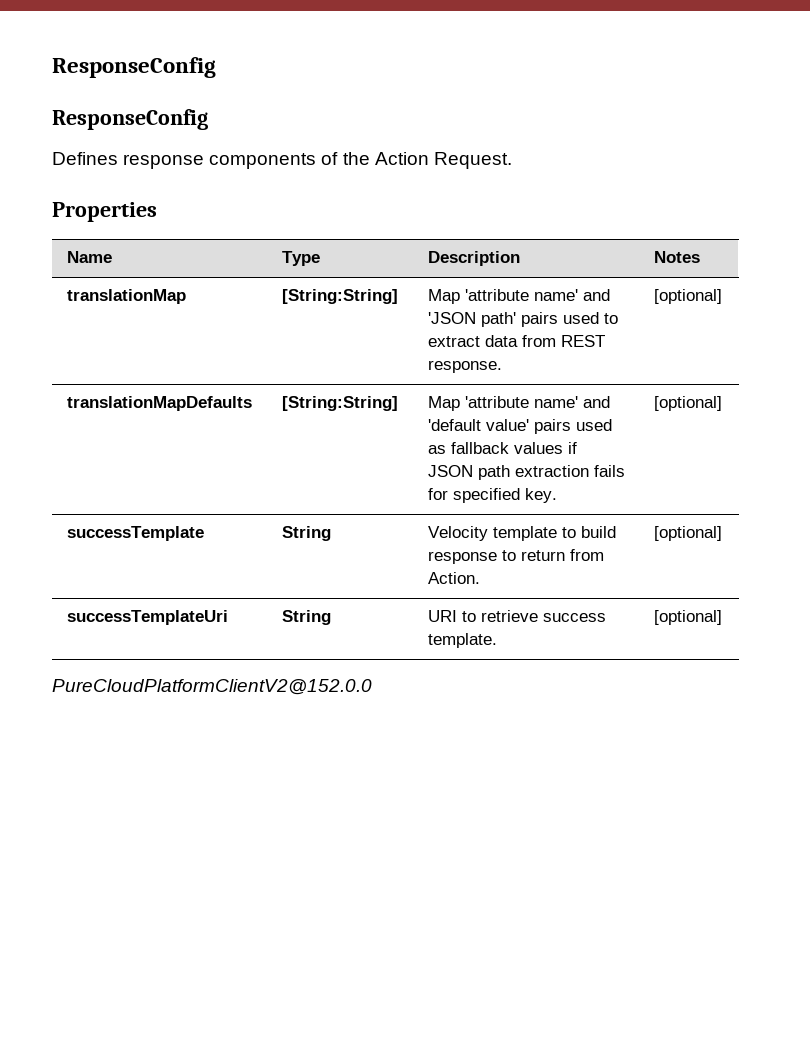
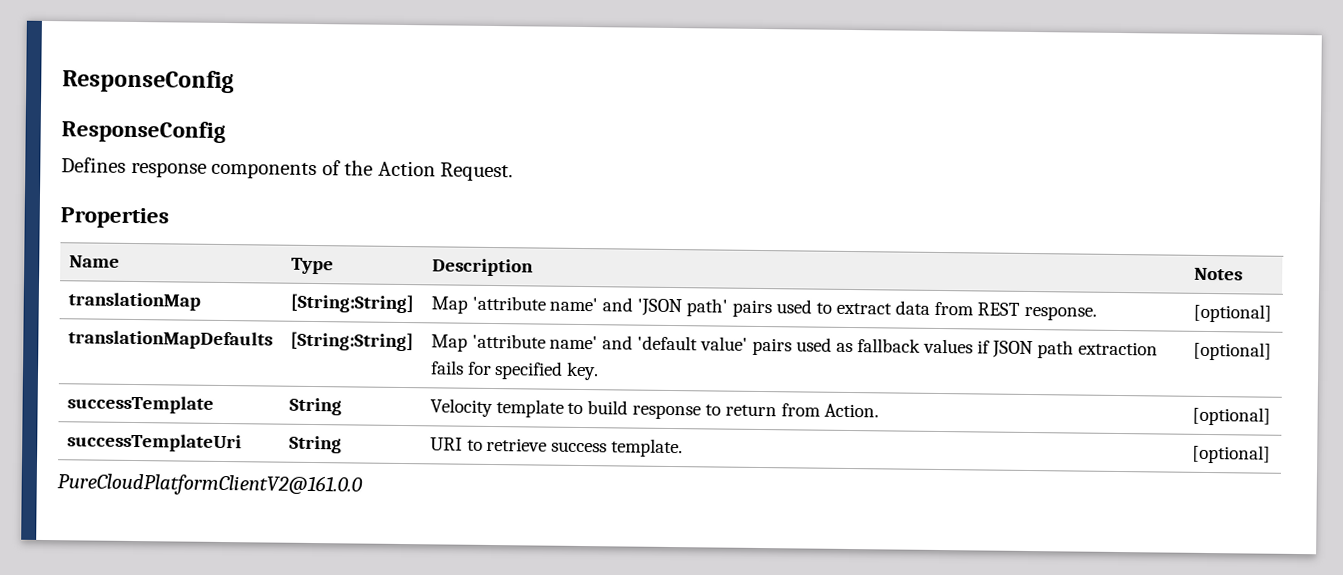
- PureCloudPlatformClientV2@152.0.0
+ PureCloudPlatformClientV2@161.0.0

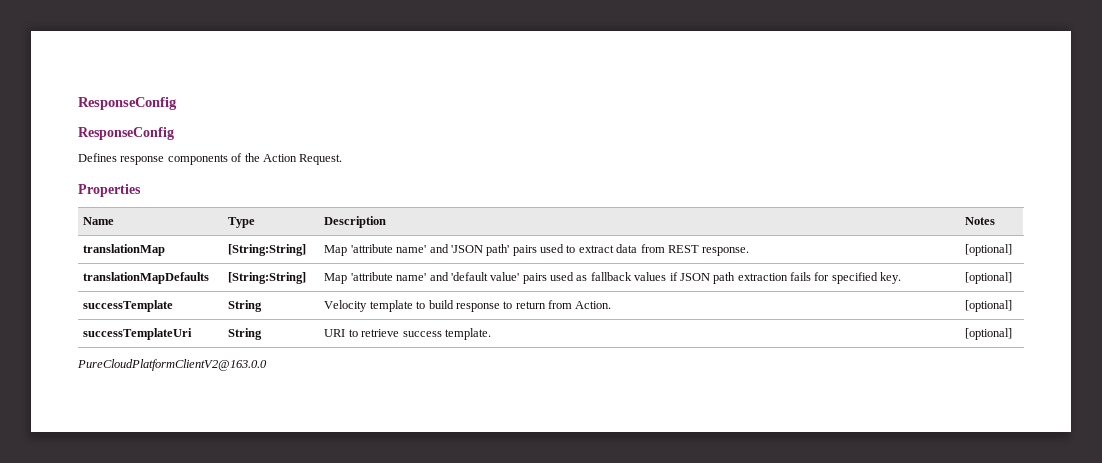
- PureCloudPlatformClientV2@161.0.0
+ PureCloudPlatformClientV2@163.0.0

